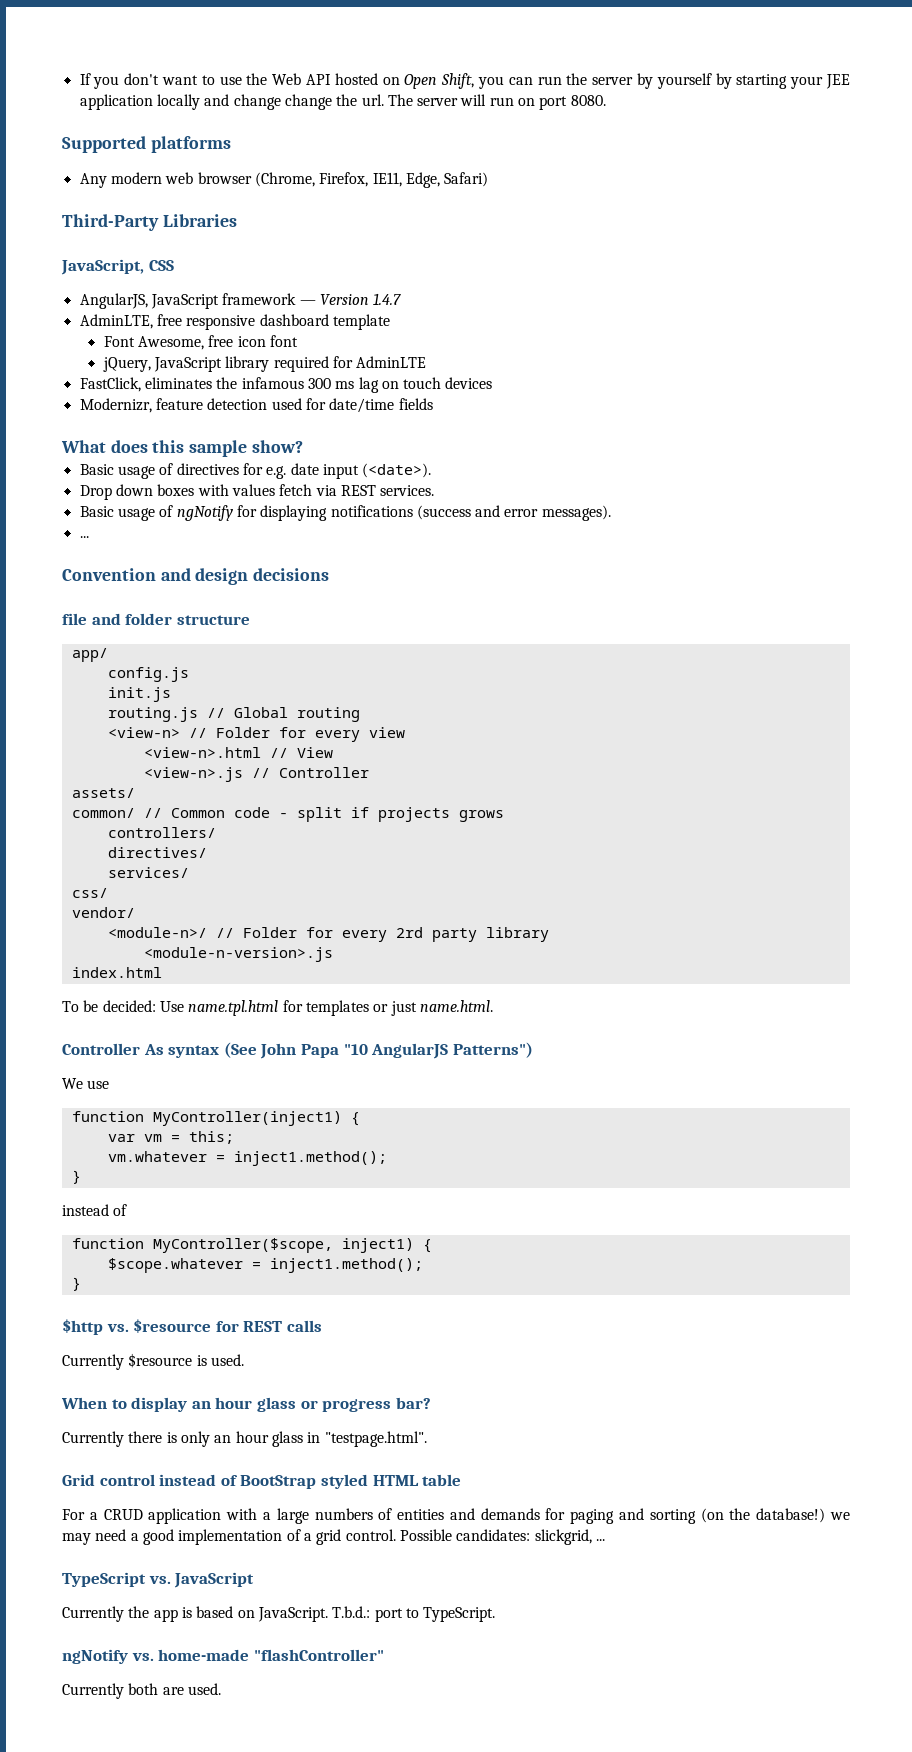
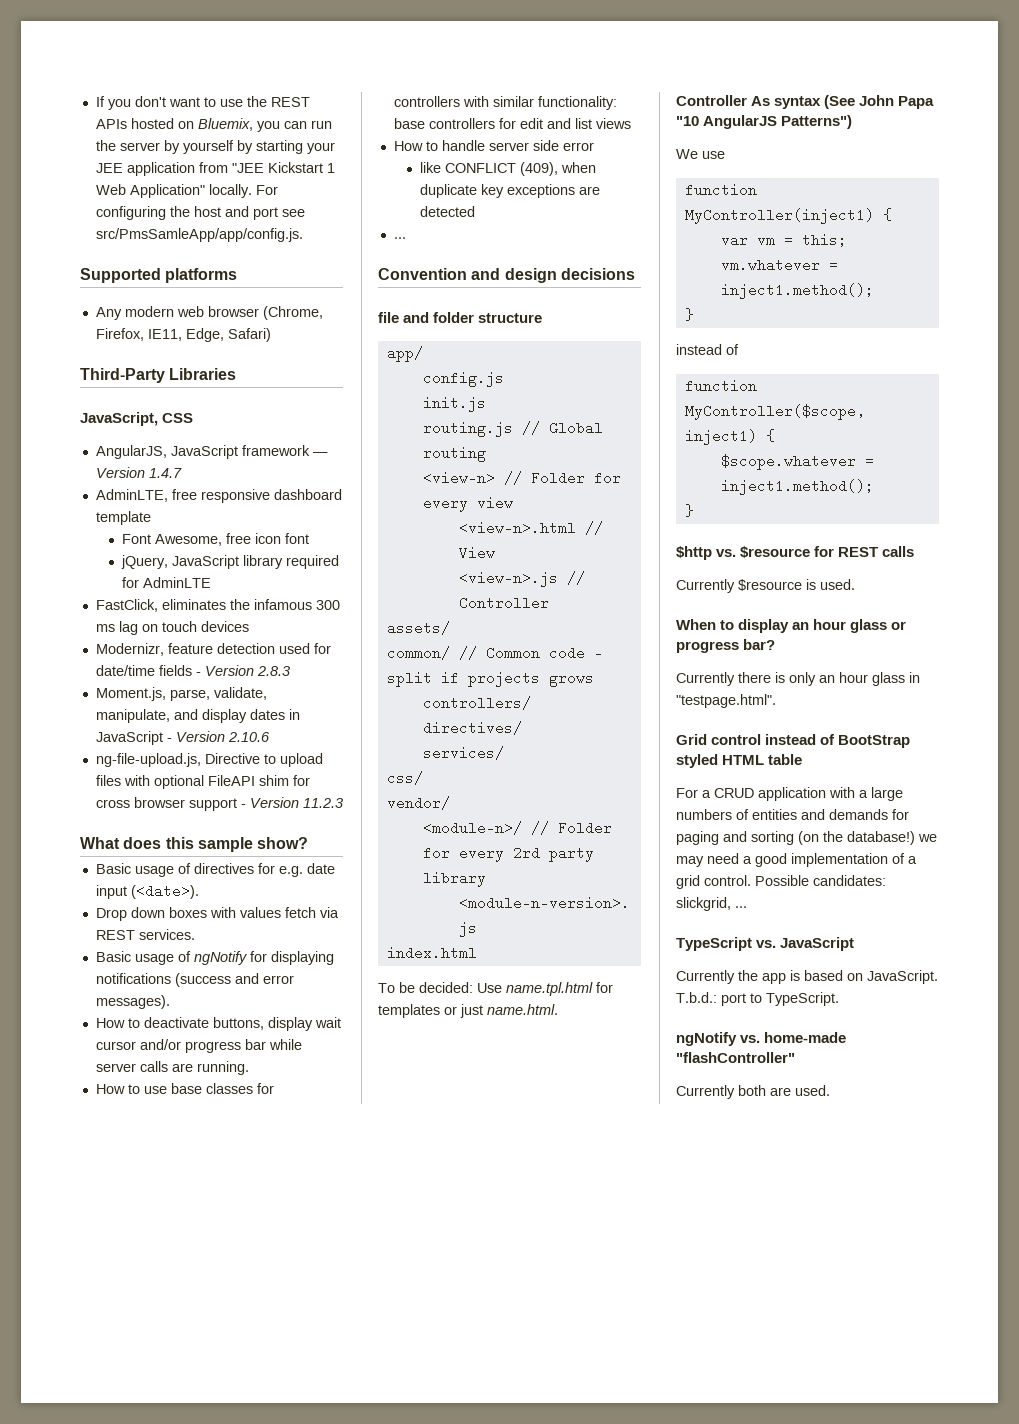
- If you don't want to use the Web API hosted on Open Shift, you can run the server by yourself by starting your JEE application locally and change change the url. The server will run on port 8080.
+ If you don't want to use the REST APIs hosted on Bluemix, you can run the server by yourself by starting your JEE application from "JEE Kickstart 1 Web Application" locally. For configuring the host and port see src/PmsSamleApp/app/config.js.
- Modernizr, feature detection used for date/time fields
+ Modernizr, feature detection used for date/time fields - Version 2.8.3
+ Moment.js, parse, validate, manipulate, and display dates in JavaScript - Version 2.10.6
+ ng-file-upload.js, Directive to upload files with optional FileAPI shim for cross browser support - Version 11.2.3
+ How to deactivate buttons, display wait cursor and/or progress bar while server calls are running.
+ How to use base classes for controllers with similar functionality: base controllers for edit and list views
+ How to handle server side error
+ like CONFLICT (409), when duplicate key exceptions are detected

